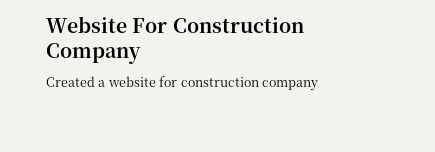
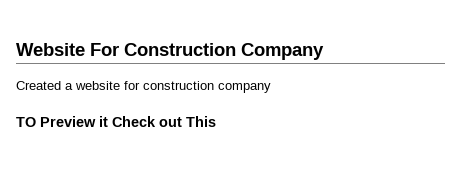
+ TO Preview it Check out This

